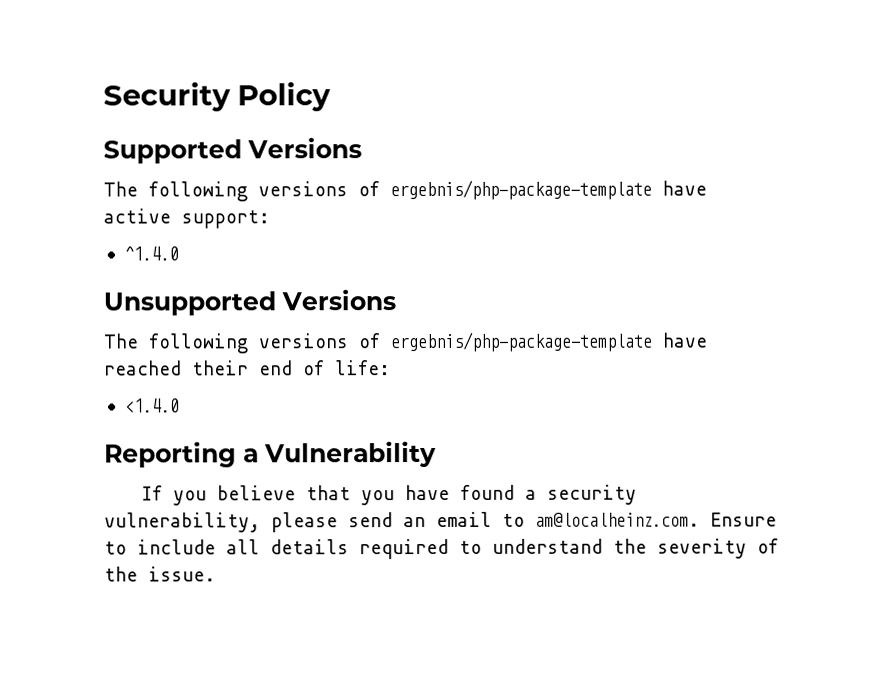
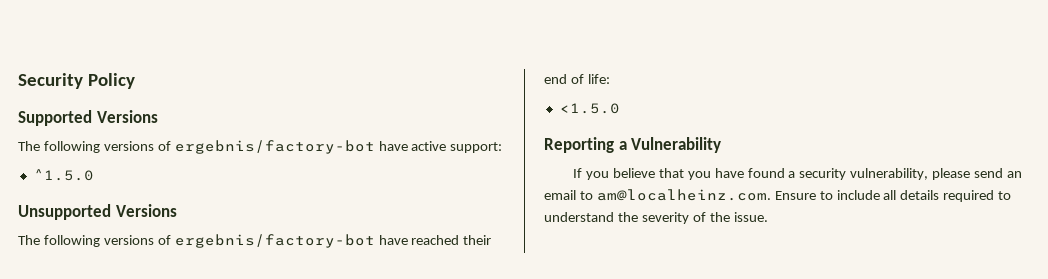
- The following versions of ergebnis/php-package-template have active support:
+ The following versions of ergebnis/factory-bot have active support:
- ^1.4.0
+ ^1.5.0
- The following versions of ergebnis/php-package-template have reached their end of life:
+ The following versions of ergebnis/factory-bot have reached their end of life:
- <1.4.0
+ <1.5.0

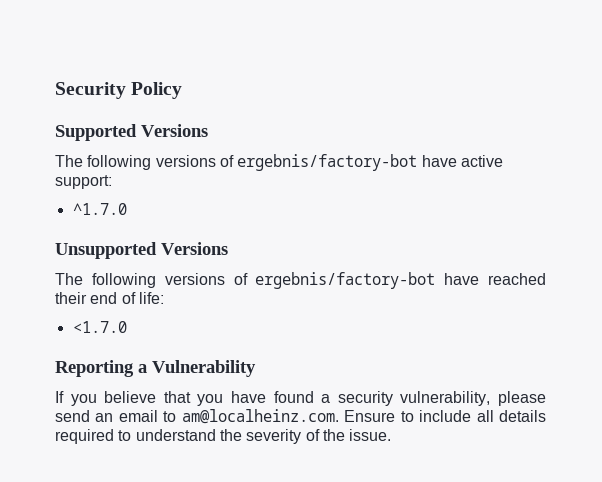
- ^1.5.0
+ ^1.7.0
- <1.5.0
+ <1.7.0

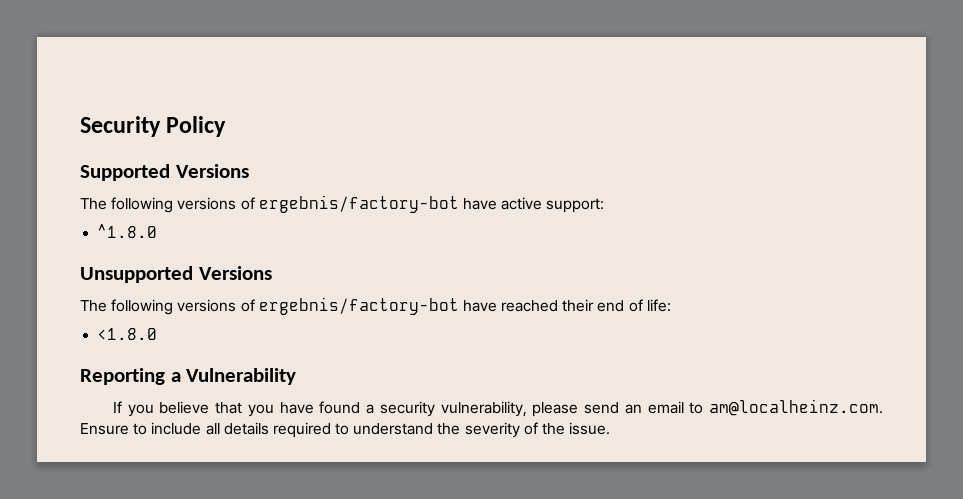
- ^1.7.0
+ ^1.8.0
- <1.7.0
+ <1.8.0

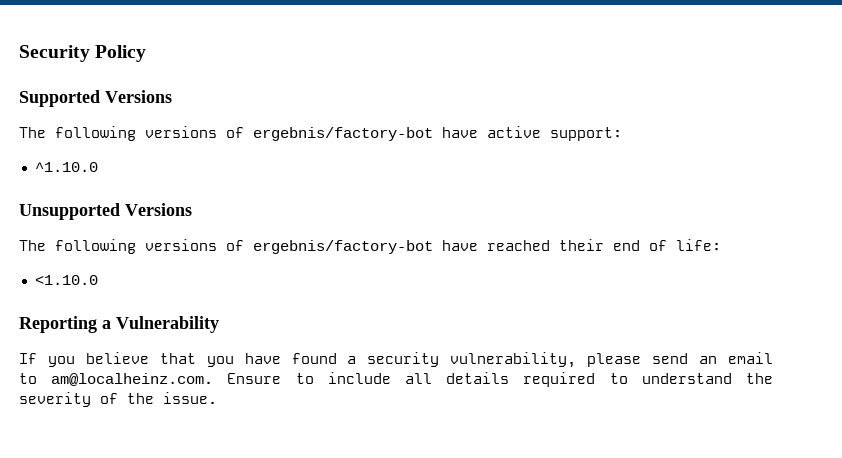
- ^1.8.0
+ ^1.10.0
- <1.8.0
+ <1.10.0

